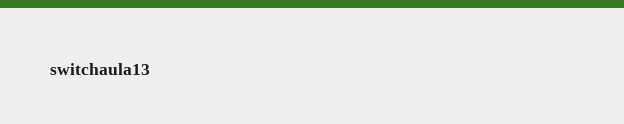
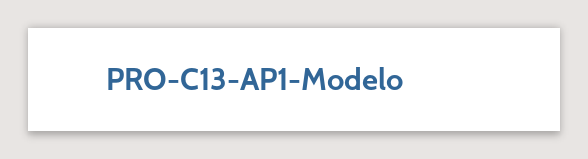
- switchaula13
+ PRO-C13-AP1-Modelo

